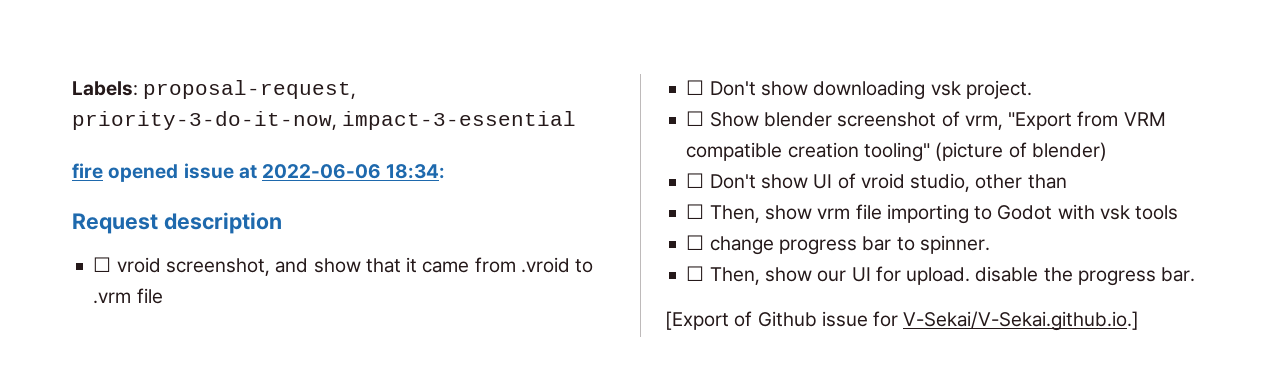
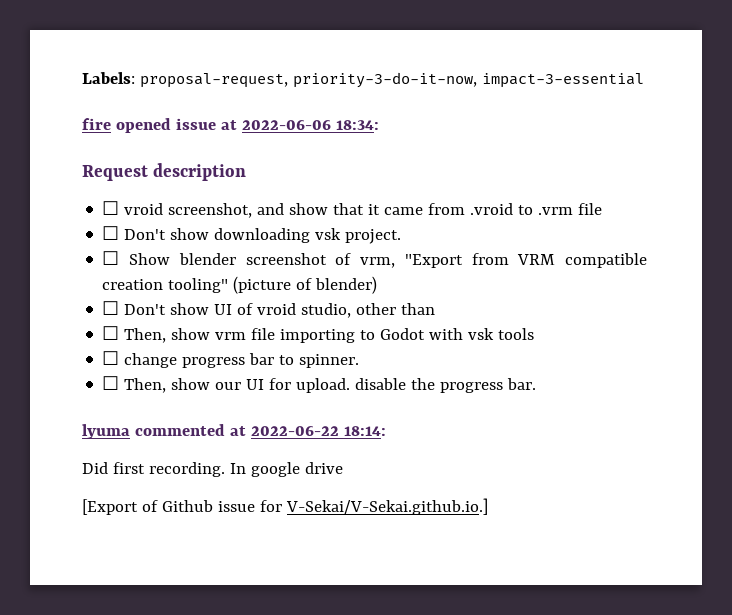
+ lyuma commented at 2022-06-22 18:14:
+ Did first recording. In google drive

